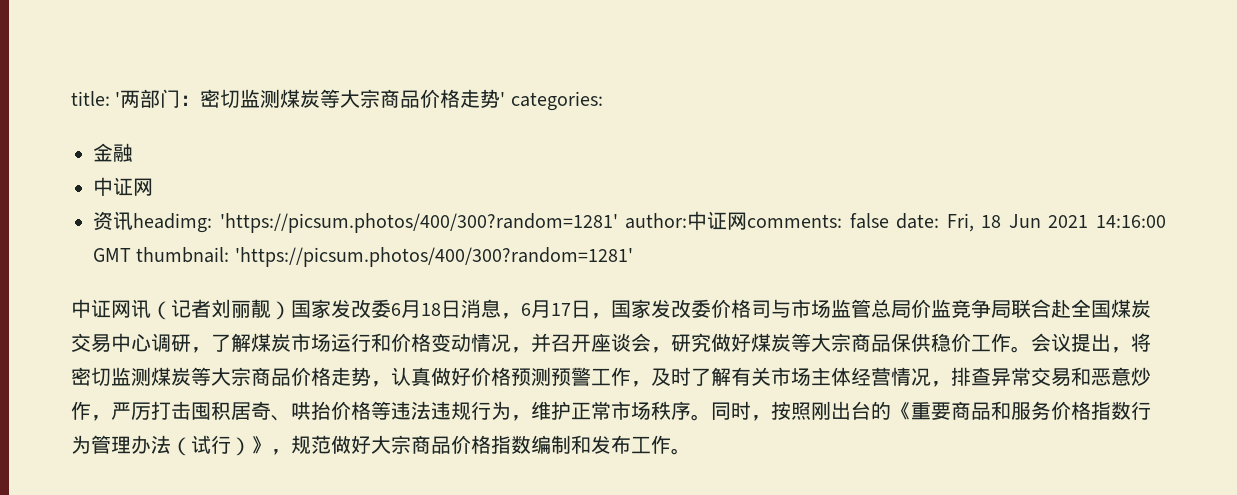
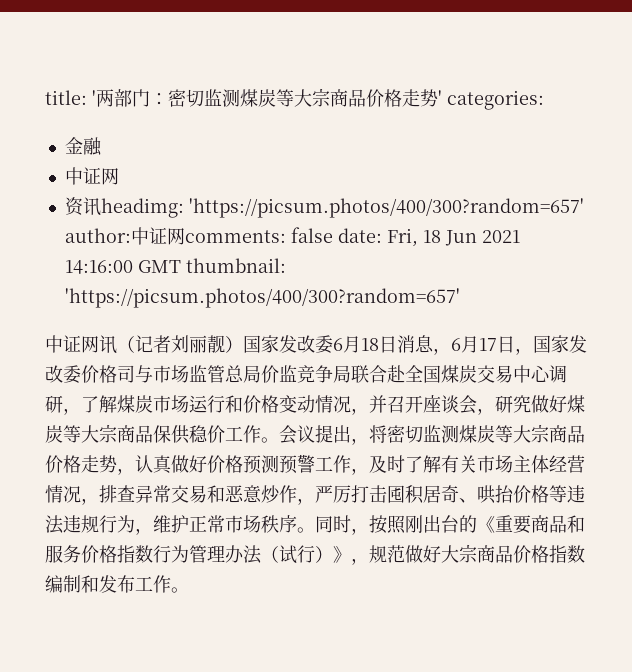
- 资讯headimg: 'https://picsum.photos/400/300?random=1281' author:中证网comments: false date: Fri, 18 Jun 2021 14:16:00 GMT thumbnail: 'https://picsum.photos/400/300?random=1281'
+ 资讯headimg: 'https://picsum.photos/400/300?random=657' author:中证网comments: false date: Fri, 18 Jun 2021 14:16:00 GMT thumbnail: 'https://picsum.photos/400/300?random=657'

